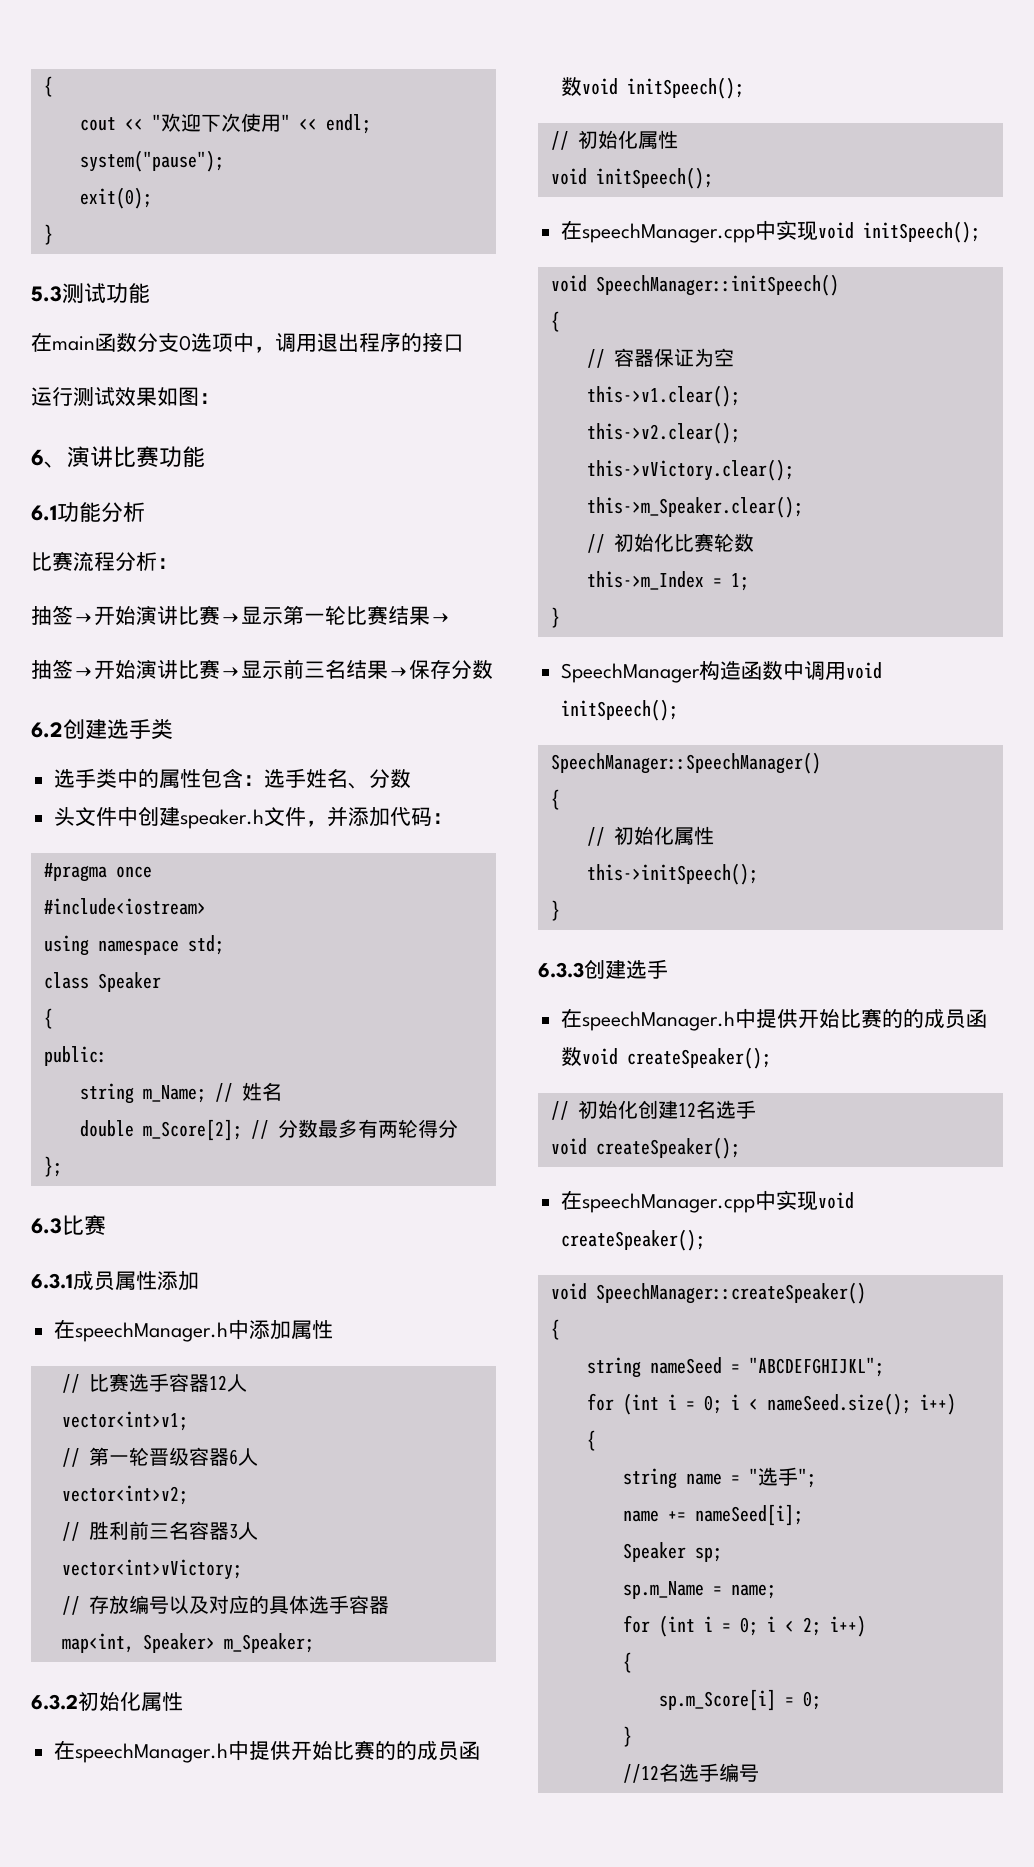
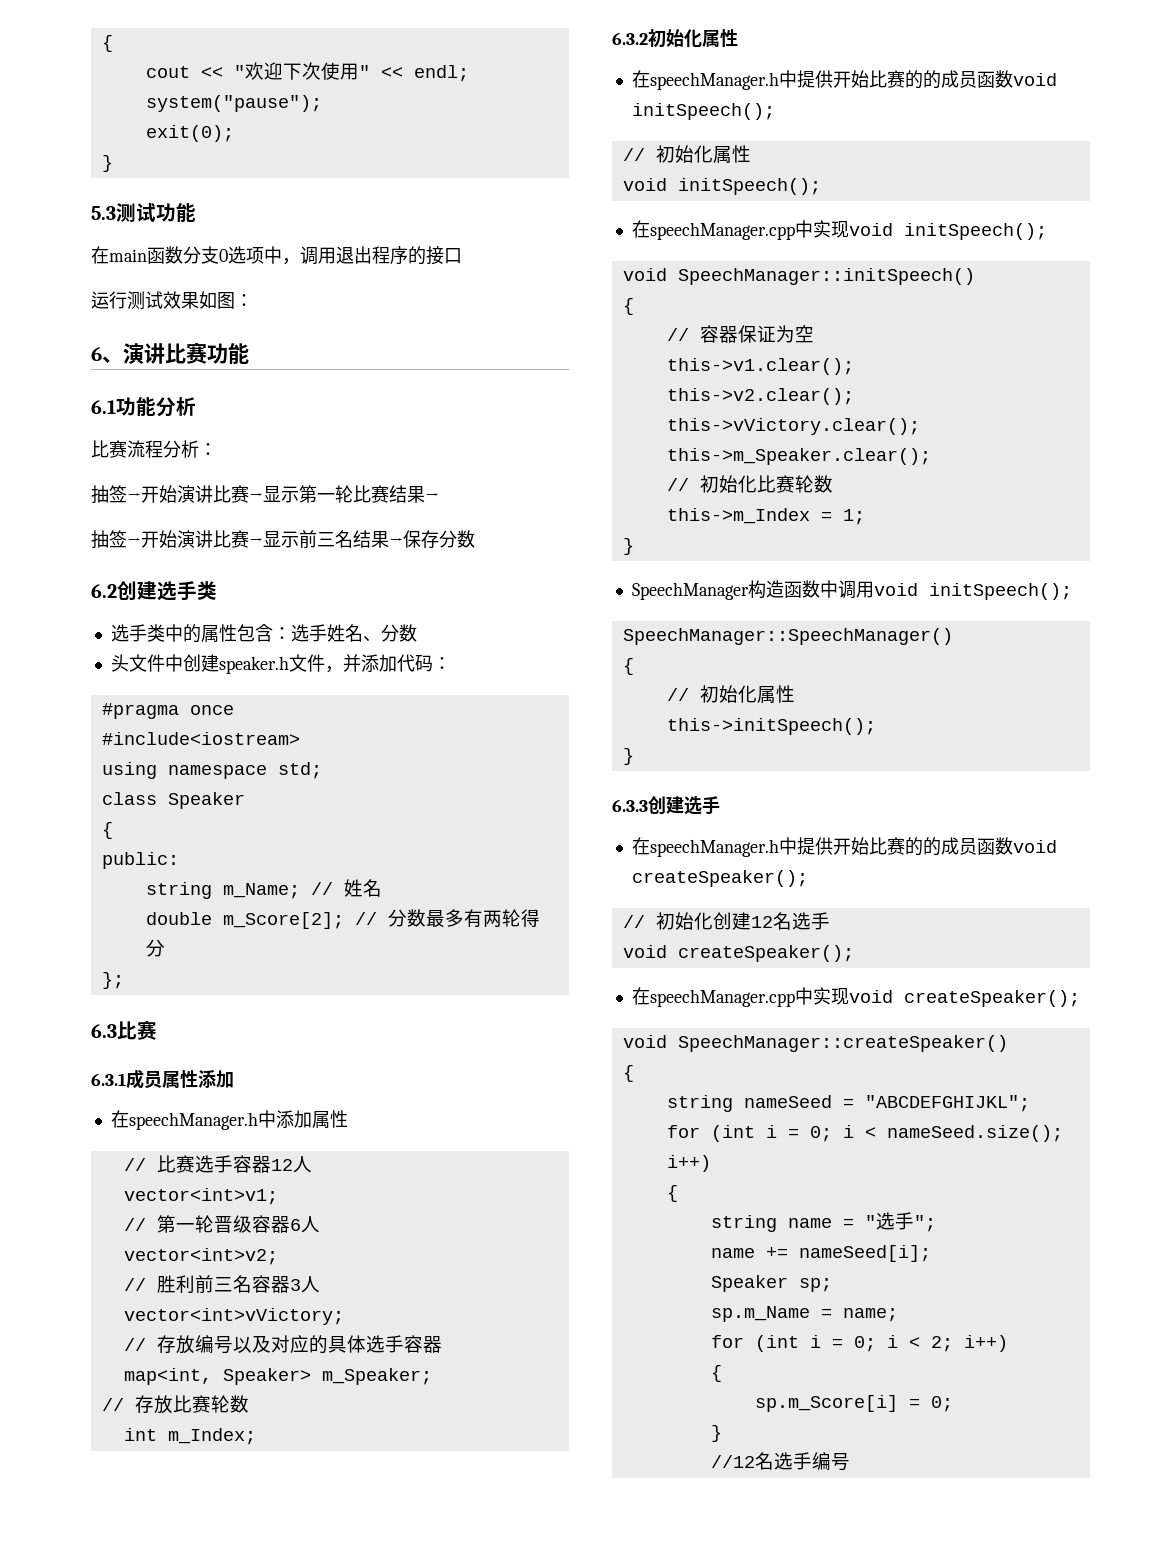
+ // 存放比赛轮数
+ int m_Index;

